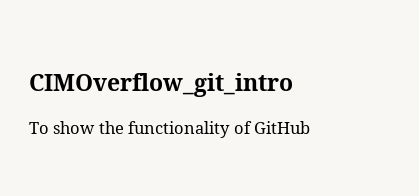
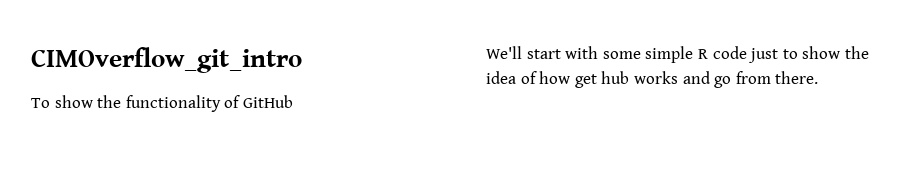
+ We'll start with some simple R code just to show the idea of how get hub works and go from there.

